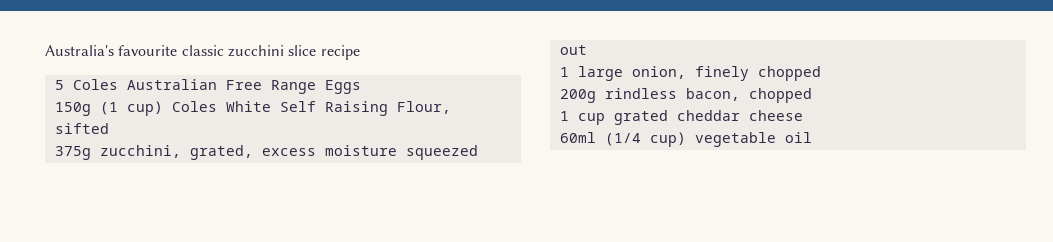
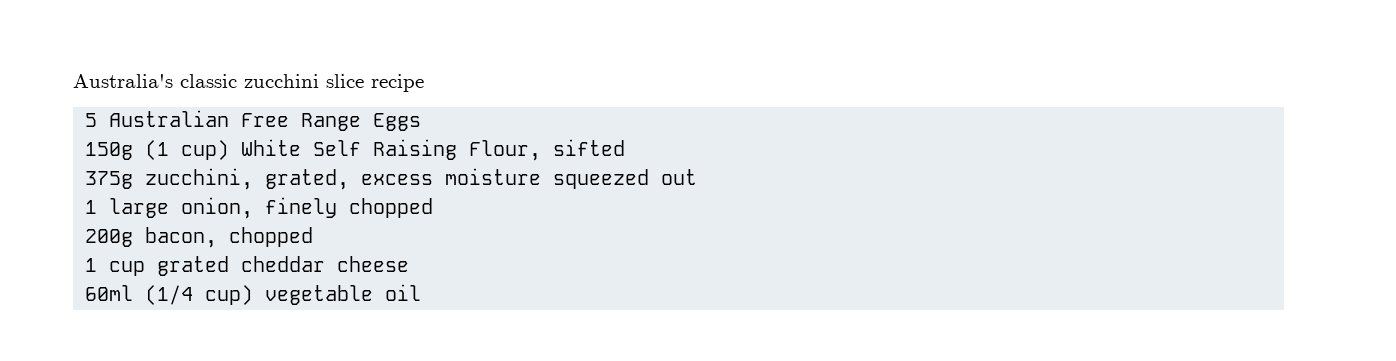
- Australia's favourite classic zucchini slice recipe
+ Australia's classic zucchini slice recipe
- 5 Coles Australian Free Range Eggs
+ 5 Australian Free Range Eggs
- 150g (1 cup) Coles White Self Raising Flour, sifted
+ 150g (1 cup) White Self Raising Flour, sifted
- 200g rindless bacon, chopped
+ 200g bacon, chopped

